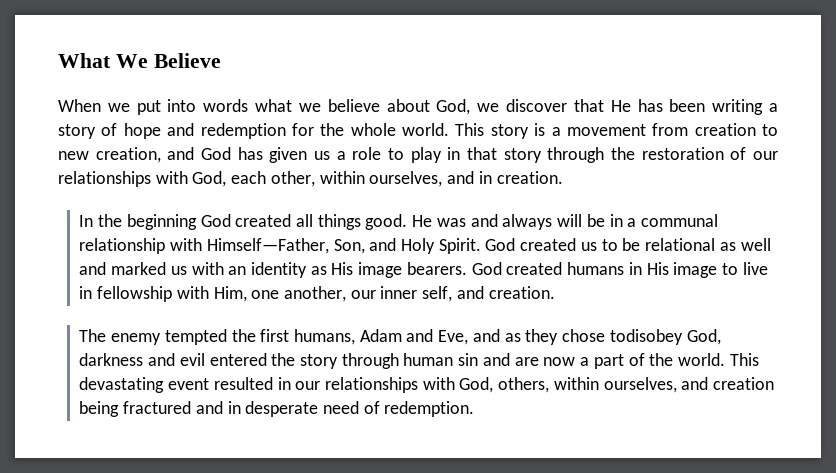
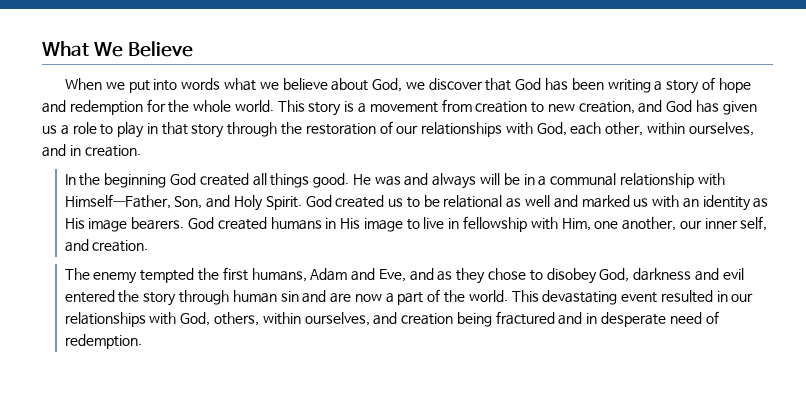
- When we put into words what we believe about God, we discover that He has been writing a story of hope and redemption for the whole world.
+ When we put into words what we believe about God, we discover that God has been writing a story of hope and redemption for the whole world.
- The enemy tempted the first humans, Adam and Eve, and as they chose todisobey God, darkness and evil entered the story through human sin and are now a part of the world.
+ The enemy tempted the first humans, Adam and Eve, and as they chose to disobey God, darkness and evil entered the story through human sin and are now a part of the world.

